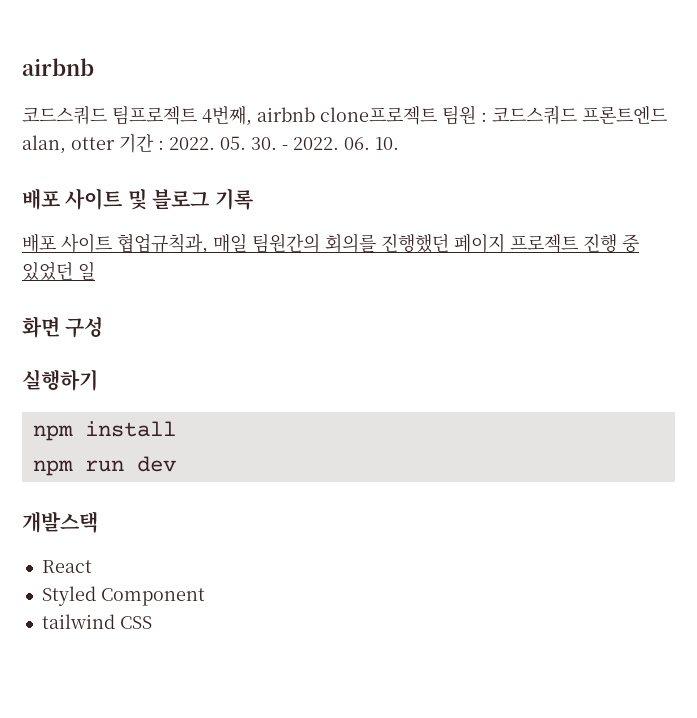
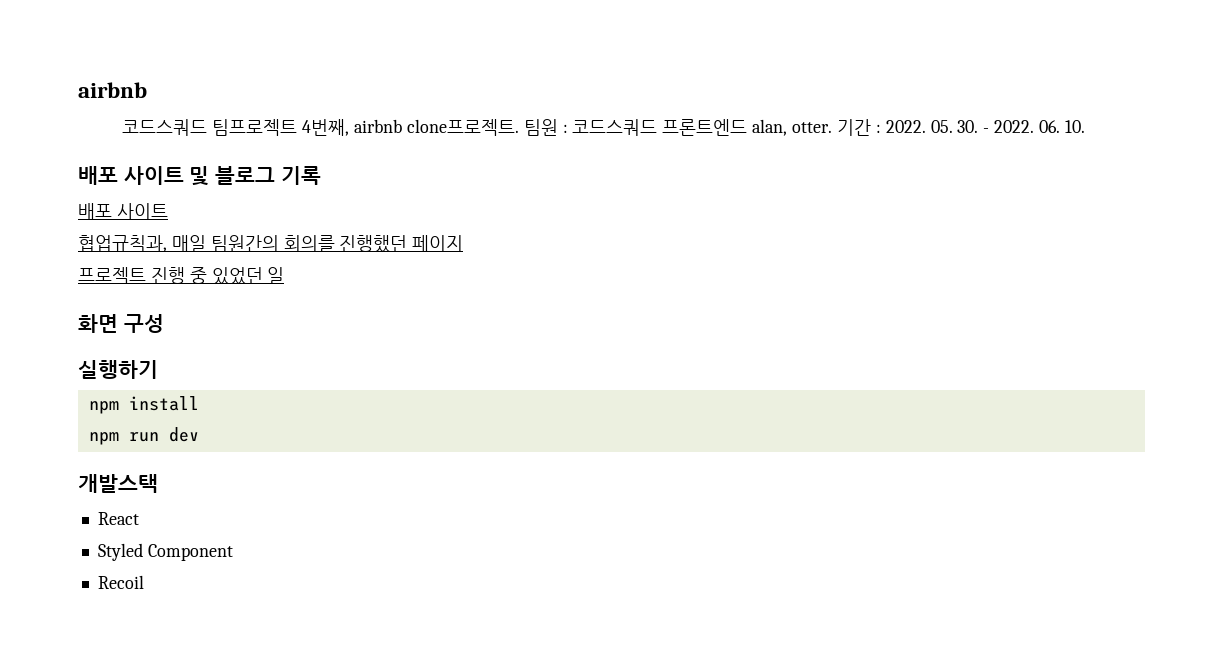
- 코드스쿼드 팀프로젝트 4번째, airbnb clone프로젝트 팀원 : 코드스쿼드 프론트엔드 alan, otter 기간 : 2022.
+ 코드스쿼드 팀프로젝트 4번째, airbnb clone프로젝트. 팀원 : 코드스쿼드 프론트엔드 alan, otter. 기간 : 2022.
  배포 사이트 및 블로그 기록
- 배포 사이트 협업규칙과, 매일 팀원간의 회의를 진행했던 페이지 프로젝트 진행 중 있었던 일
+ 배포 사이트
+ 협업규칙과, 매일 팀원간의 회의를 진행했던 페이지
+ 프로젝트 진행 중 있었던 일
- tailwind CSS
+ Recoil

